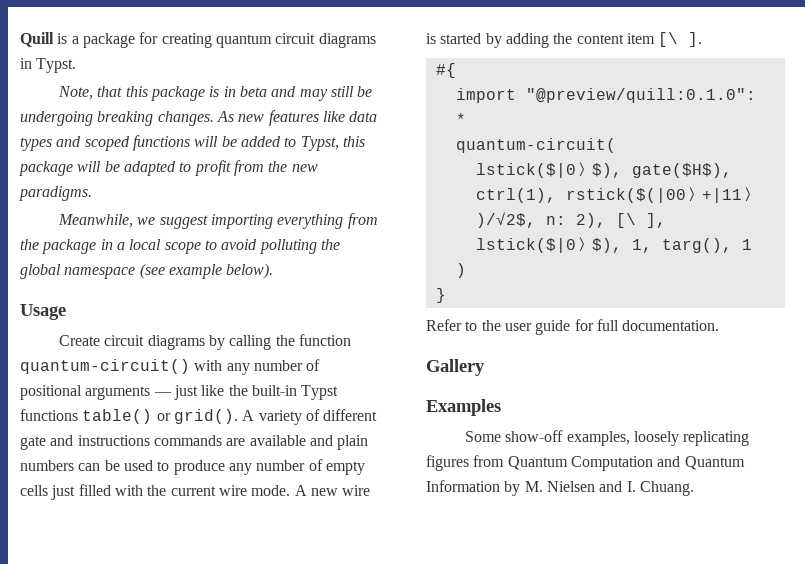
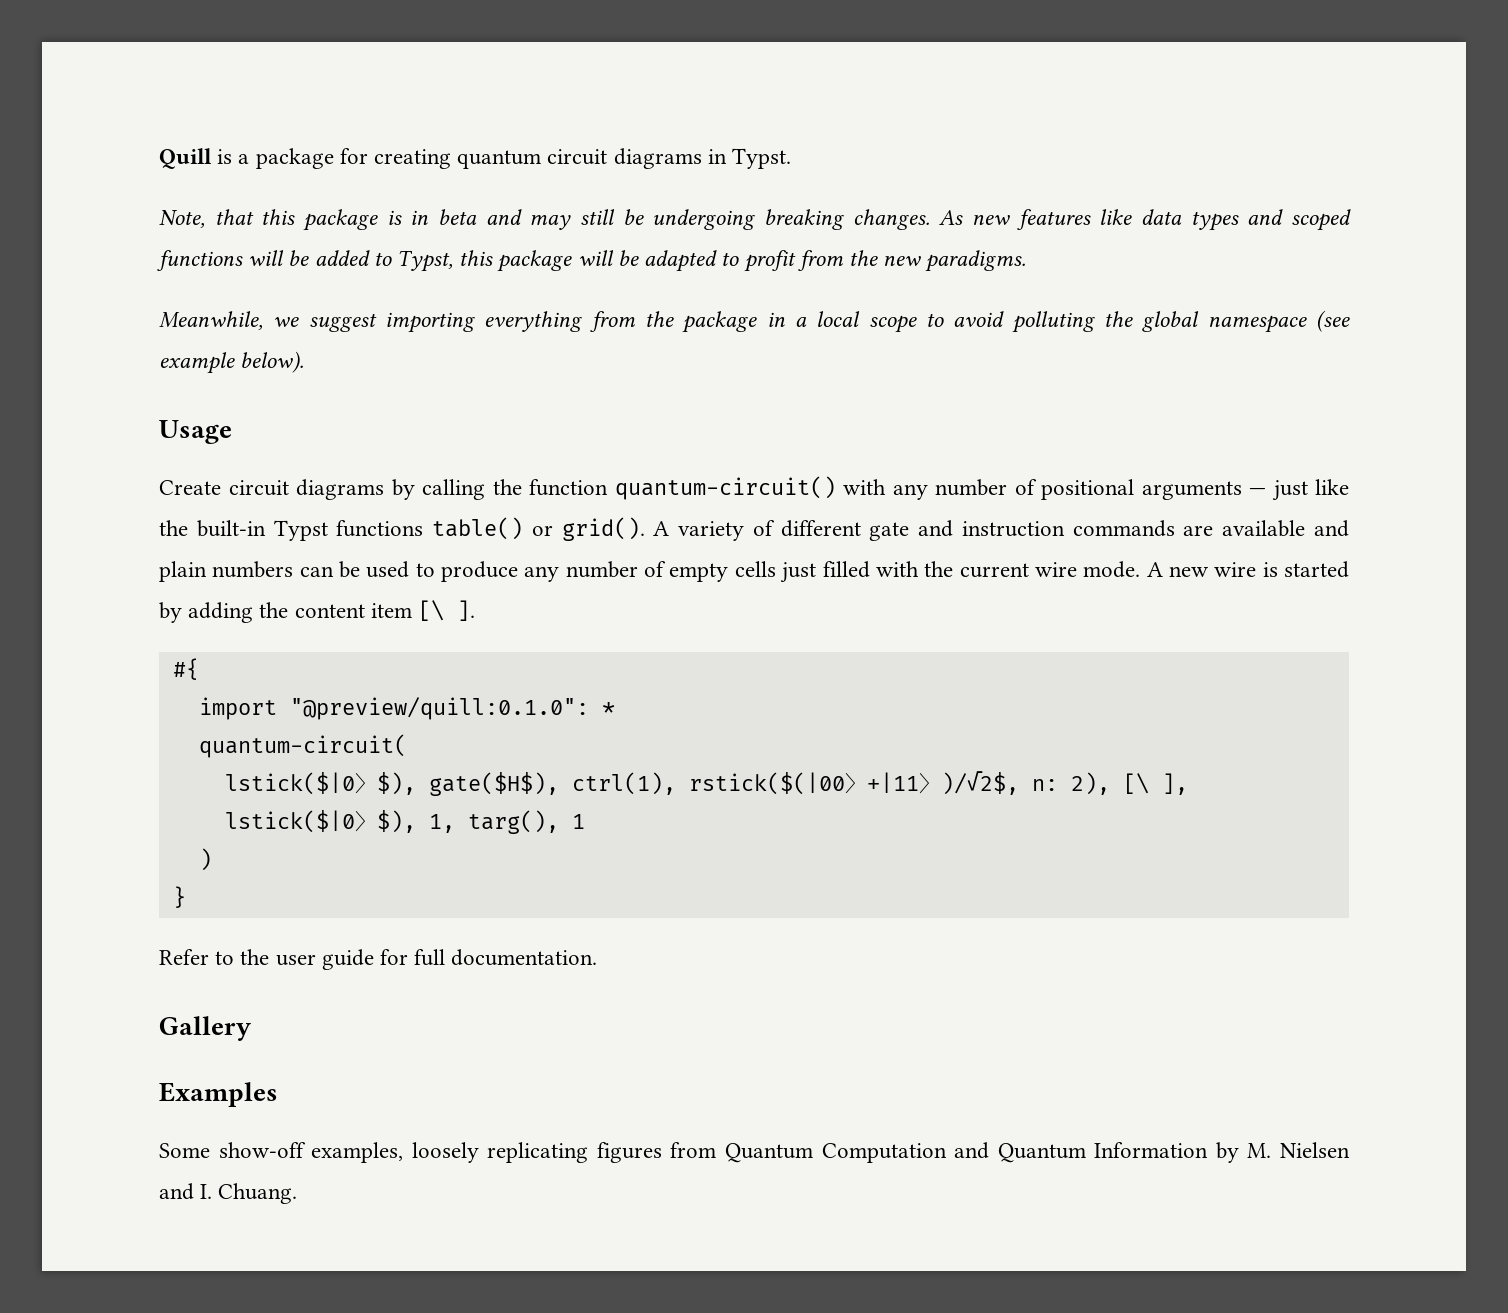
- A variety of different gate and instructions commands are available and plain numbers can be used to produce any number of empty cells just filled with the current wire mode.
+ A variety of different gate and instruction commands are available and plain numbers can be used to produce any number of empty cells just filled with the current wire mode.

